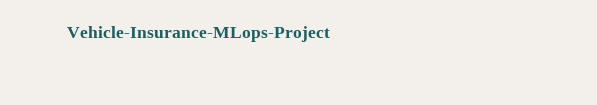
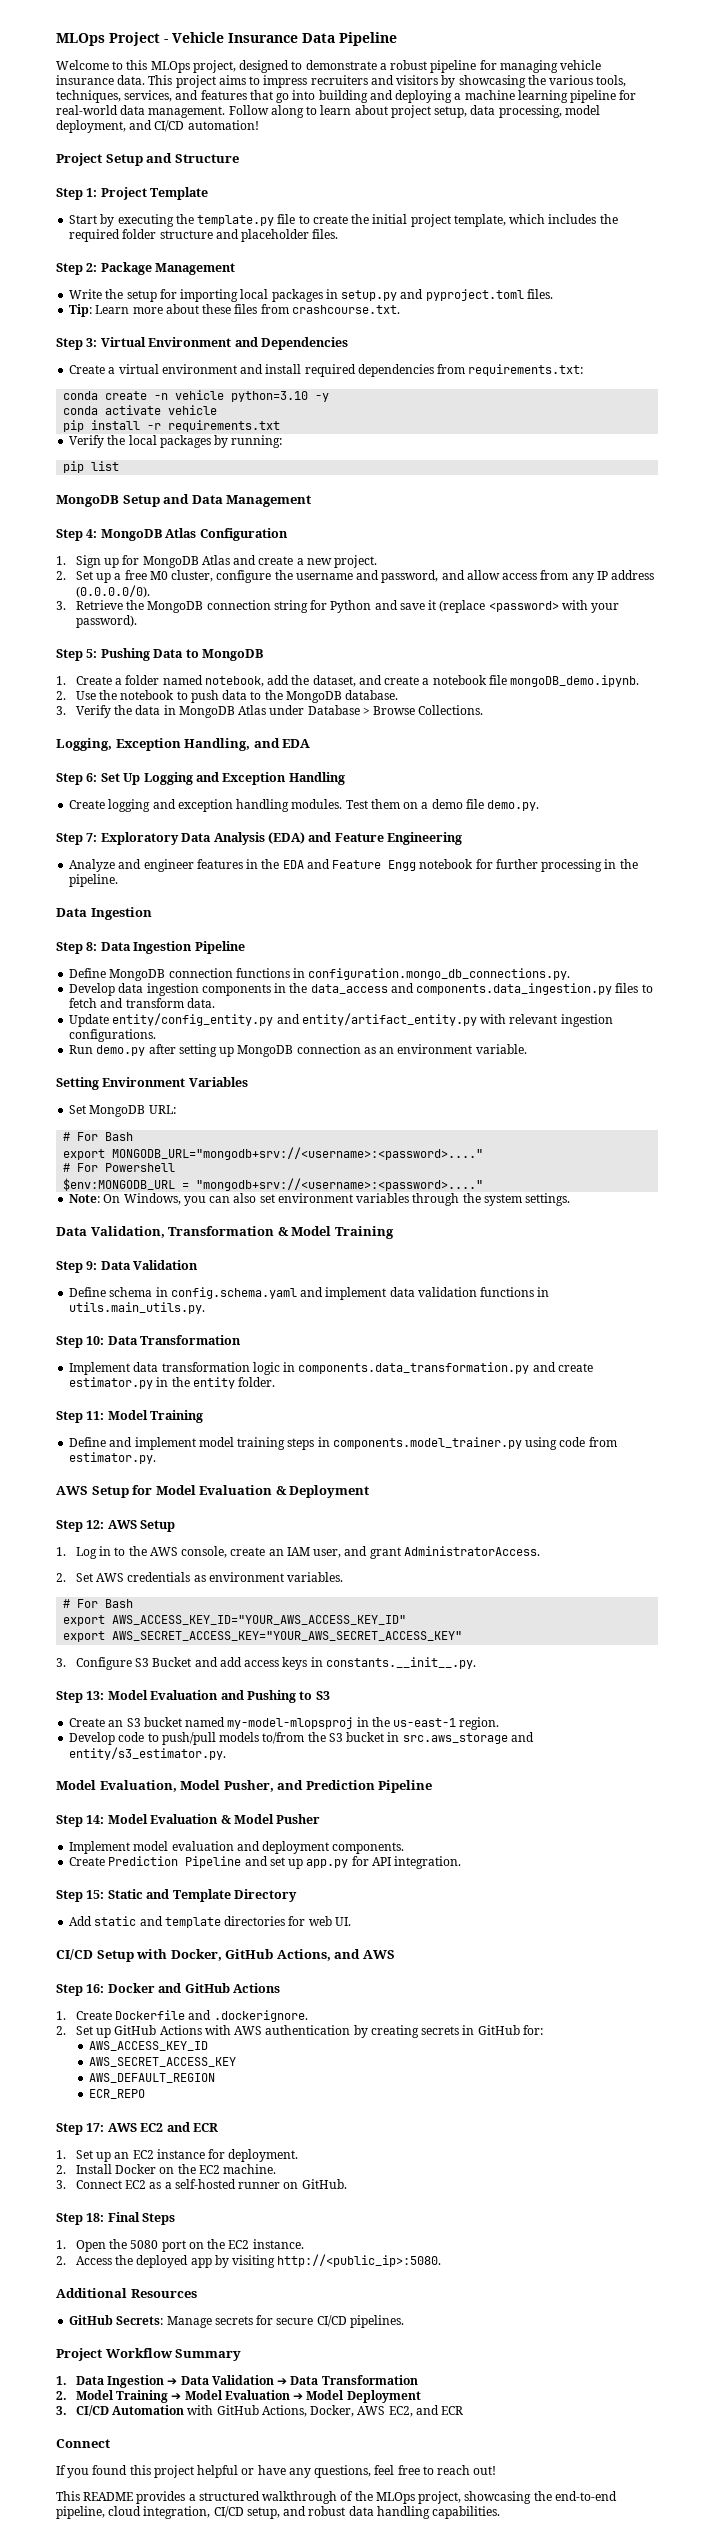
- Vehicle-Insurance-MLops-Project
+ MLOps Project - Vehicle Insurance Data Pipeline
+ Welcome to this MLOps project, designed to demonstrate a robust pipeline for managing vehicle insurance data. This project aims to impress recruiters and visitors by showcasing the various tools, techniques, services, and features that go into building and deploying a machine learning pipeline for real-world data management. Follow along to learn about project setup, data processing, model deployment, and CI/CD automation!
+ Project Setup and Structure
+ Step 1: Project Template
+ Start by executing the template.py file to create the initial project template, which includes the required folder structure and placeholder files.
+ Step 2: Package Management
+ Write the setup for importing local packages in setup.py and pyproject.toml files.
+ Tip: Learn more about these files from crashcourse.txt.
+ Step 3: Virtual Environment and Dependencies
+ Create a virtual environment and install required dependencies from requirements.txt:
+ conda create -n vehicle python=3.10 -y
+ conda activate vehicle
+ pip install -r requirements.txt
+ Verify the local packages by running:
+ pip list
+ MongoDB Setup and Data Management
+ Step 4: MongoDB Atlas Configuration
+ 1. Sign up for MongoDB Atlas and create a new project.
+ 2. Set up a free M0 cluster, configure the username and password, and allow access from any IP address (0.0.0.0/0).
+ 3. Retrieve the MongoDB connection string for Python and save it (replace <password> with your password).
+ Step 5: Pushing Data to MongoDB
+ 1. Create a folder named notebook, add the dataset, and create a notebook file mongoDB_demo.ipynb.
+ 2. Use the notebook to push data to the MongoDB database.
+ 3. Verify the data in MongoDB Atlas under Database > Browse Collections.
+ Logging, Exception Handling, and EDA
+ Step 6: Set Up Logging and Exception Handling
+ Create logging and exception handling modules. Test them on a demo file demo.py.
+ Step 7: Exploratory Data Analysis (EDA) and Feature Engineering
+ Analyze and engineer features in the EDA and Feature Engg notebook for further processing in the pipeline.
+ Data Ingestion
+ Step 8: Data Ingestion Pipeline
+ Define MongoDB connection functions in configuration.mongo_db_connections.py.
+ Develop data ingestion components in the data_access and components.data_ingestion.py files to fetch and transform data.
+ Update entity/config_entity.py and entity/artifact_entity.py with relevant ingestion configurations.
+ Run demo.py after setting up MongoDB connection as an environment variable.
+ Setting Environment Variables
+ Set MongoDB URL:
+ # For Bash
+ export MONGODB_URL="mongodb+srv://<username>:<password>...."
+ # For Powershell
+ $env:MONGODB_URL = "mongodb+srv://<username>:<password>...."
+ Note: On Windows, you can also set environment variables through the system settings.
+ Data Validation, Transformation & Model Training
+ Step 9: Data Validation
+ Define schema in config.schema.yaml and implement data validation functions in utils.main_utils.py.
+ Step 10: Data Transformation
+ Implement data transformation logic in components.data_transformation.py and create estimator.py in the entity folder.
+ Step 11: Model Training
+ Define and implement model training steps in components.model_trainer.py using code from estimator.py.
+ AWS Setup for Model Evaluation & Deployment
+ Step 12: AWS Setup
+ 1. Log in to the AWS console, create an IAM user, and grant AdministratorAccess.
+ 2. Set AWS credentials as environment variables.
+ # For Bash
+ export AWS_ACCESS_KEY_ID="YOUR_AWS_ACCESS_KEY_ID"
+ export AWS_SECRET_ACCESS_KEY="YOUR_AWS_SECRET_ACCESS_KEY"
+ 3. Configure S3 Bucket and add access keys in constants.__init__.py.
+ Step 13: Model Evaluation and Pushing to S3
+ Create an S3 bucket named my-model-mlopsproj in the us-east-1 region.
+ Develop code to push/pull models to/from the S3 bucket in src.aws_storage and entity/s3_estimator.py.
+ Model Evaluation, Model Pusher, and Prediction Pipeline
+ Step 14: Model Evaluation & Model Pusher
+ Implement model evaluation and deployment components.
+ Create Prediction Pipeline and set up app.py for API integration.
+ Step 15: Static and Template Directory
+ Add static and template directories for web UI.
+ CI/CD Setup with Docker, GitHub Actions, and AWS
+ Step 16: Docker and GitHub Actions
+ 1. Create Dockerfile and .dockerignore.
+ 2. Set up GitHub Actions with AWS authentication by creating secrets in GitHub for:
+ AWS_ACCESS_KEY_ID
+ AWS_SECRET_ACCESS_KEY
+ AWS_DEFAULT_REGION
+ ECR_REPO
+ Step 17: AWS EC2 and ECR
+ 1. Set up an EC2 instance for deployment.
+ 2. Install Docker on the EC2 machine.
+ 3. Connect EC2 as a self-hosted runner on GitHub.
+ Step 18: Final Steps
+ 1. Open the 5080 port on the EC2 instance.
+ 2. Access the deployed app by visiting http://<public_ip>:5080.
+ Additional Resources
+ GitHub Secrets: Manage secrets for secure CI/CD pipelines.
+ Project Workflow Summary
+ 1. Data Ingestion ➔ Data Validation ➔ Data Transformation
+ 2. Model Training ➔ Model Evaluation ➔ Model Deployment
+ 3. CI/CD Automation with GitHub Actions, Docker, AWS EC2, and ECR
+ Connect
+ If you found this project helpful or have any questions, feel free to reach out!
+ This README provides a structured walkthrough of the MLOps project, showcasing the end-to-end pipeline, cloud integration, CI/CD setup, and robust data handling capabilities.

